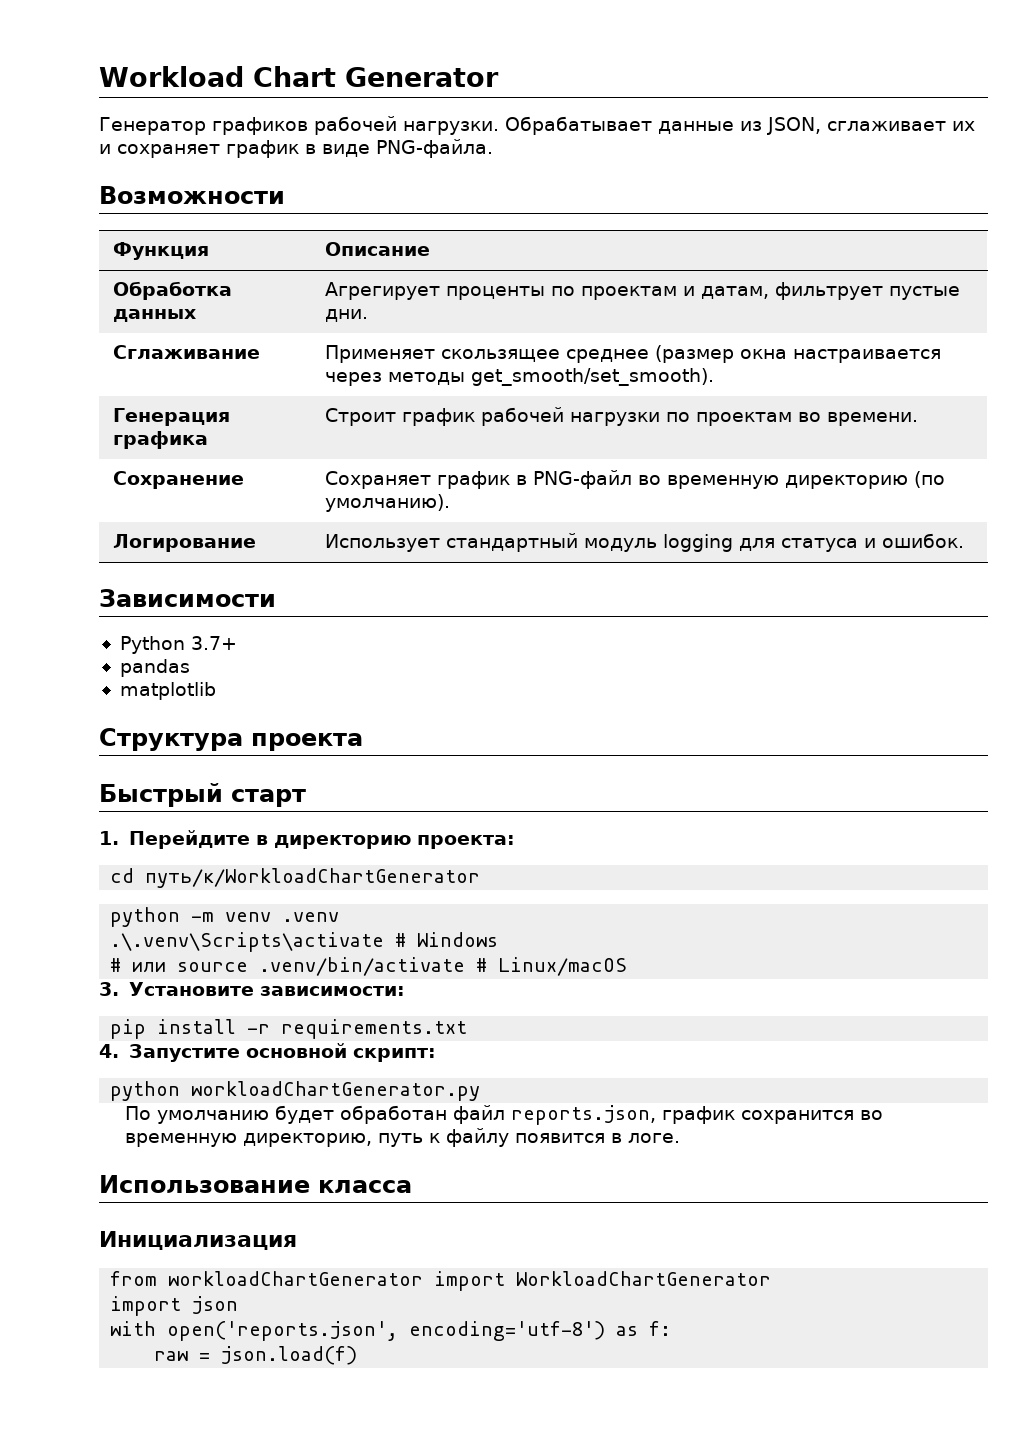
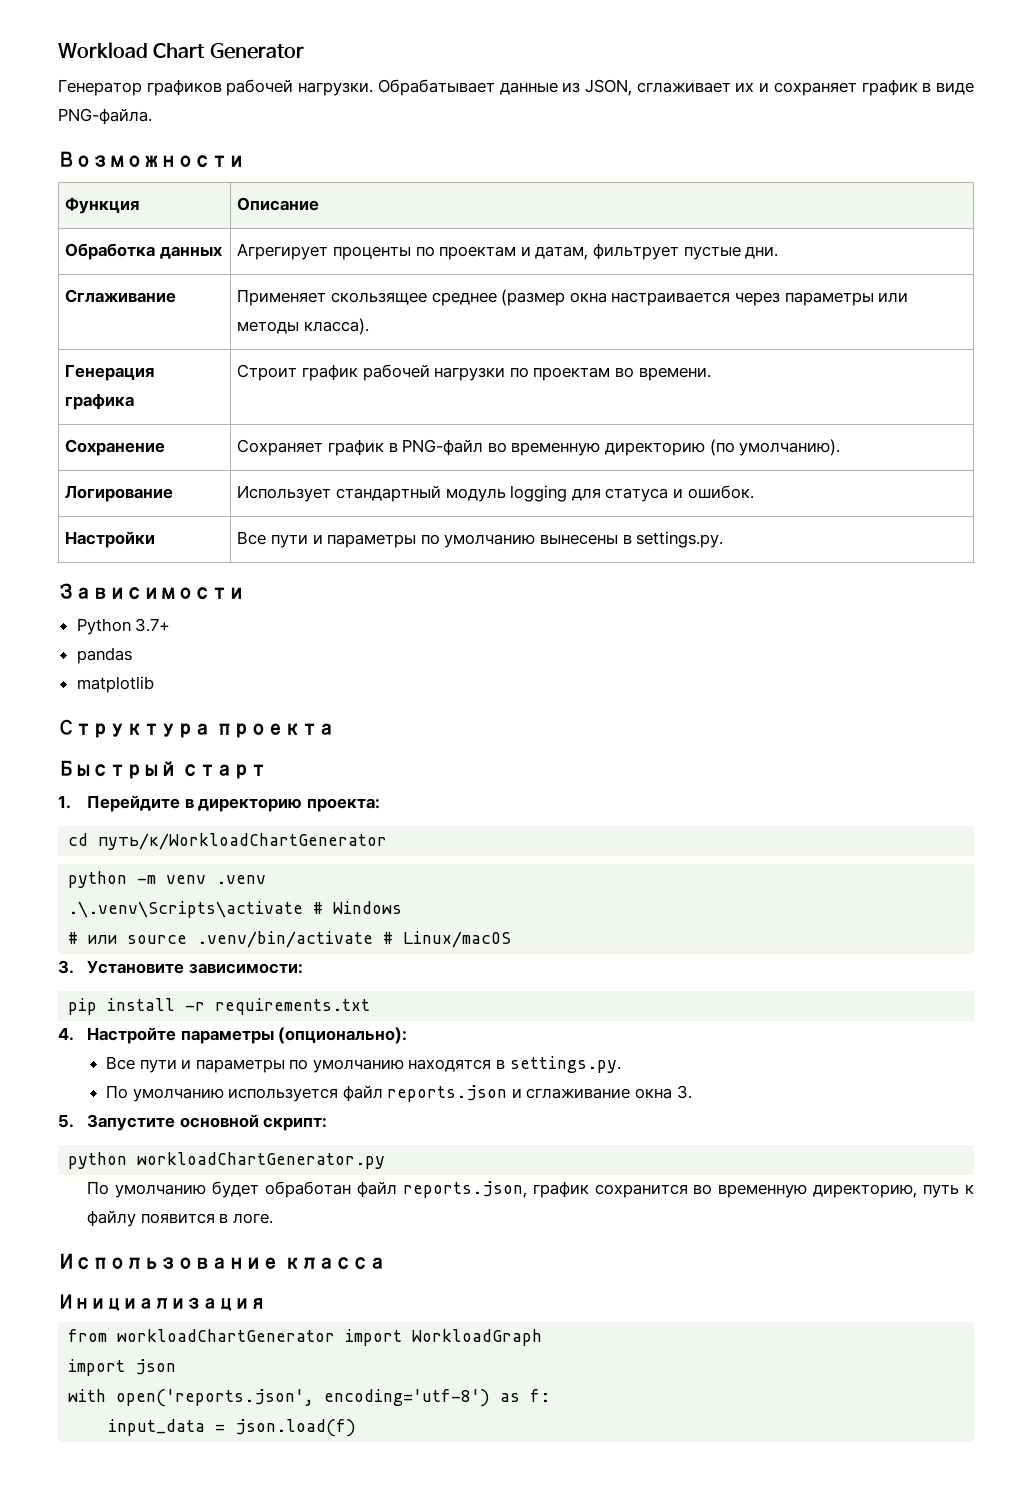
- Сглаживание | Применяет скользящее среднее (размер окна настраивается через методы get_smooth/set_smooth).
+ Сглаживание | Применяет скользящее среднее (размер окна настраивается через параметры или методы класса).
+ Настройки | Все пути и параметры по умолчанию вынесены в settings.py.
- 4. Запустите основной скрипт:
+ 4. Настройте параметры (опционально):
+ Все пути и параметры по умолчанию находятся в settings.py.
+ По умолчанию используется файл reports.json и сглаживание окна 3.
+ 5. Запустите основной скрипт:
- from workloadChartGenerator import WorkloadChartGenerator
+ from workloadChartGenerator import WorkloadGraph
- raw = json.load(f)
+ input_data = json.load(f)

